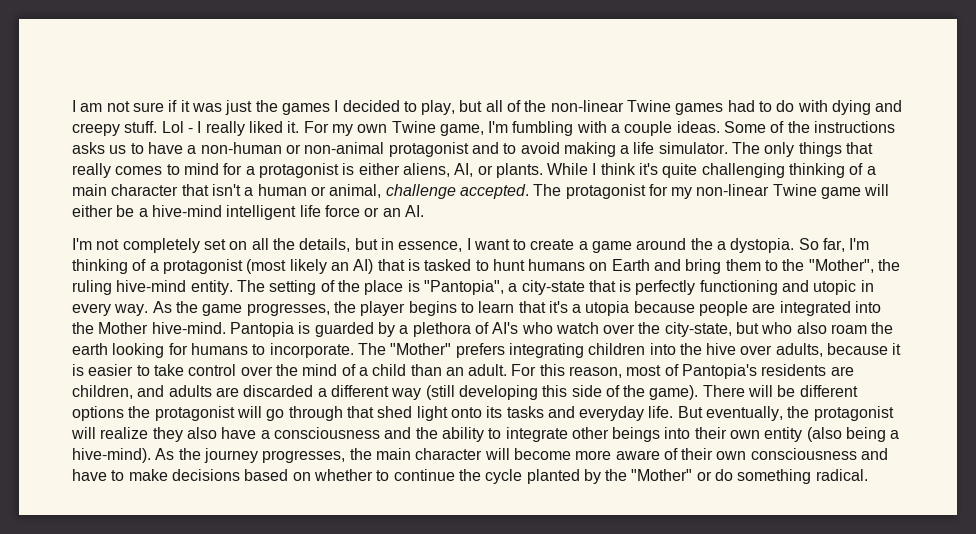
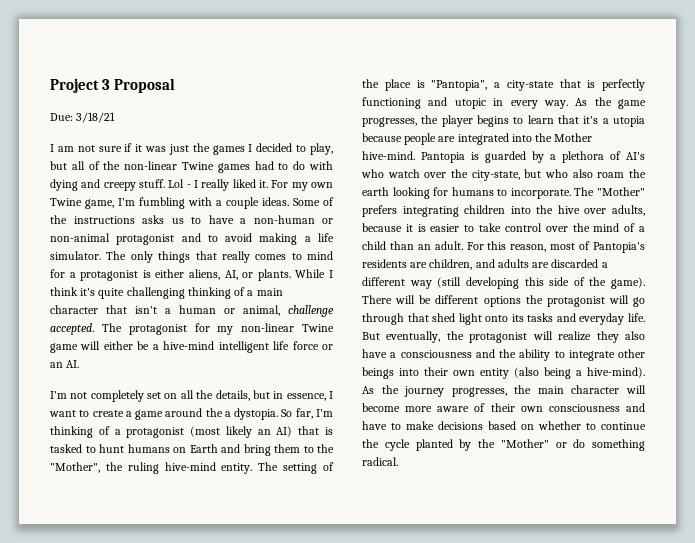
+ Project 3 Proposal
+ Due: 3/18/21

